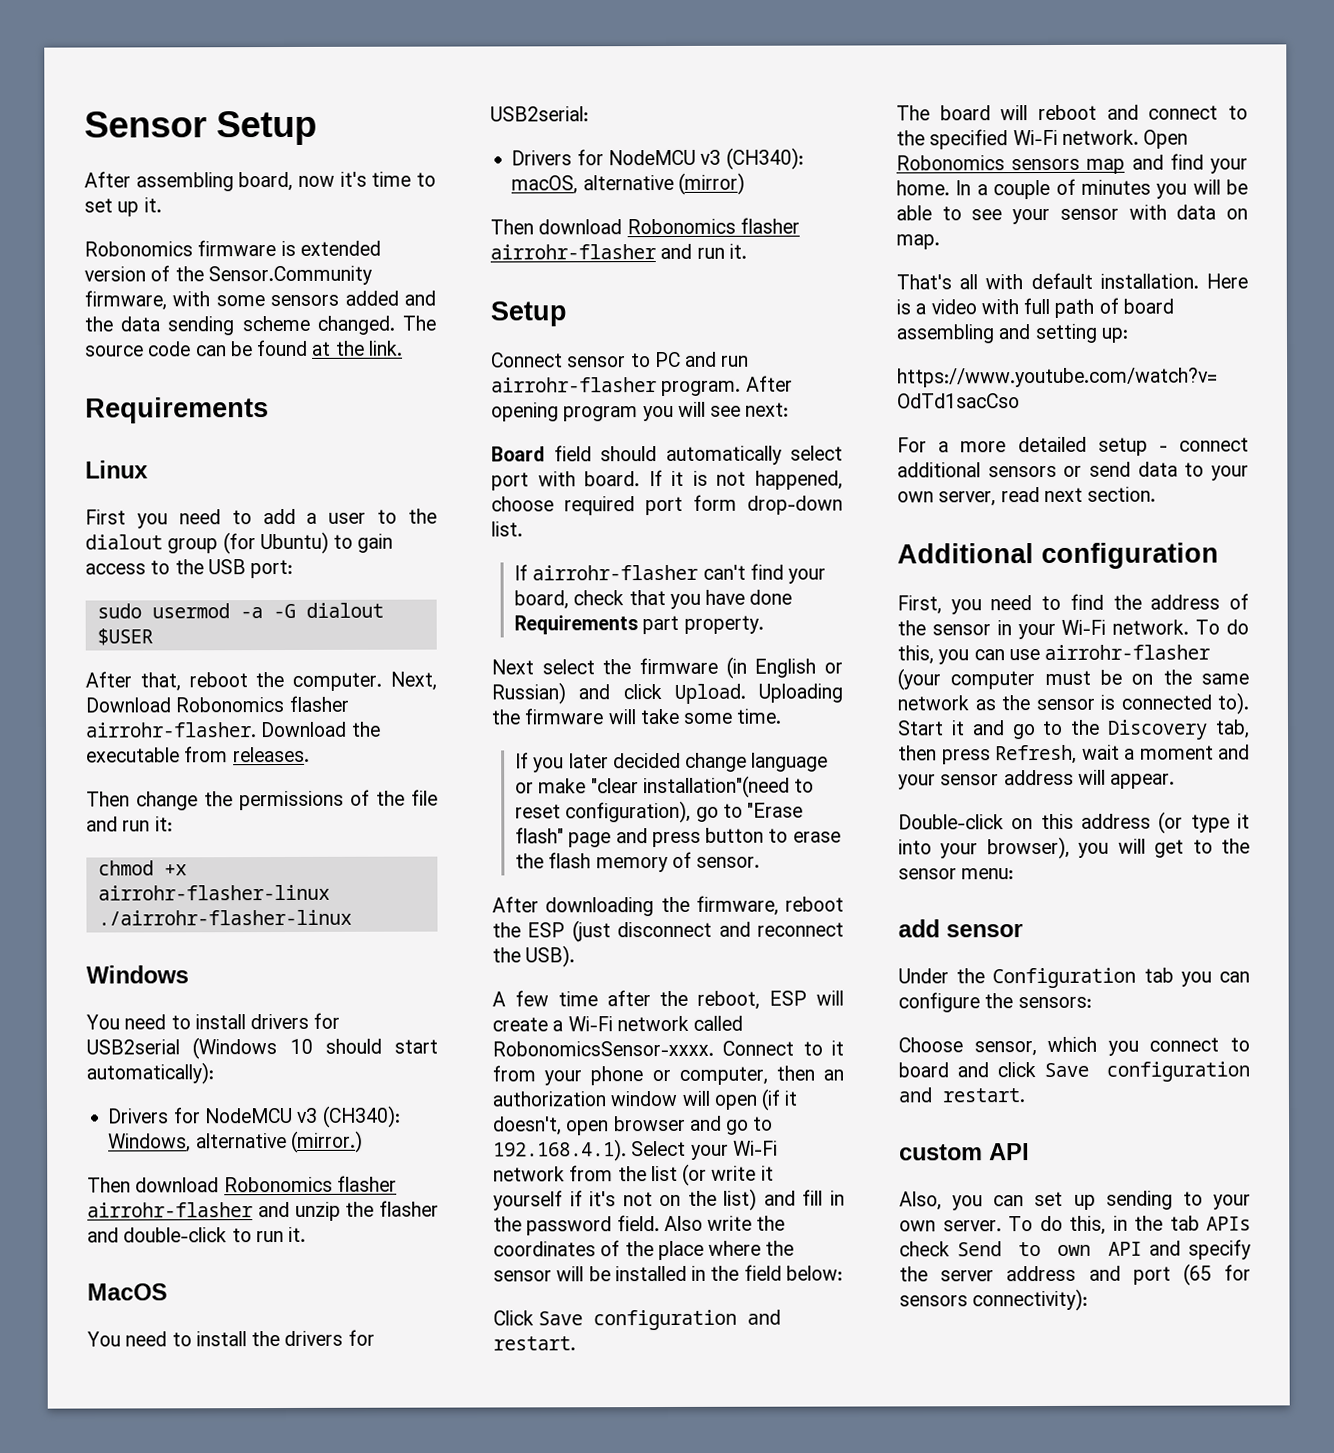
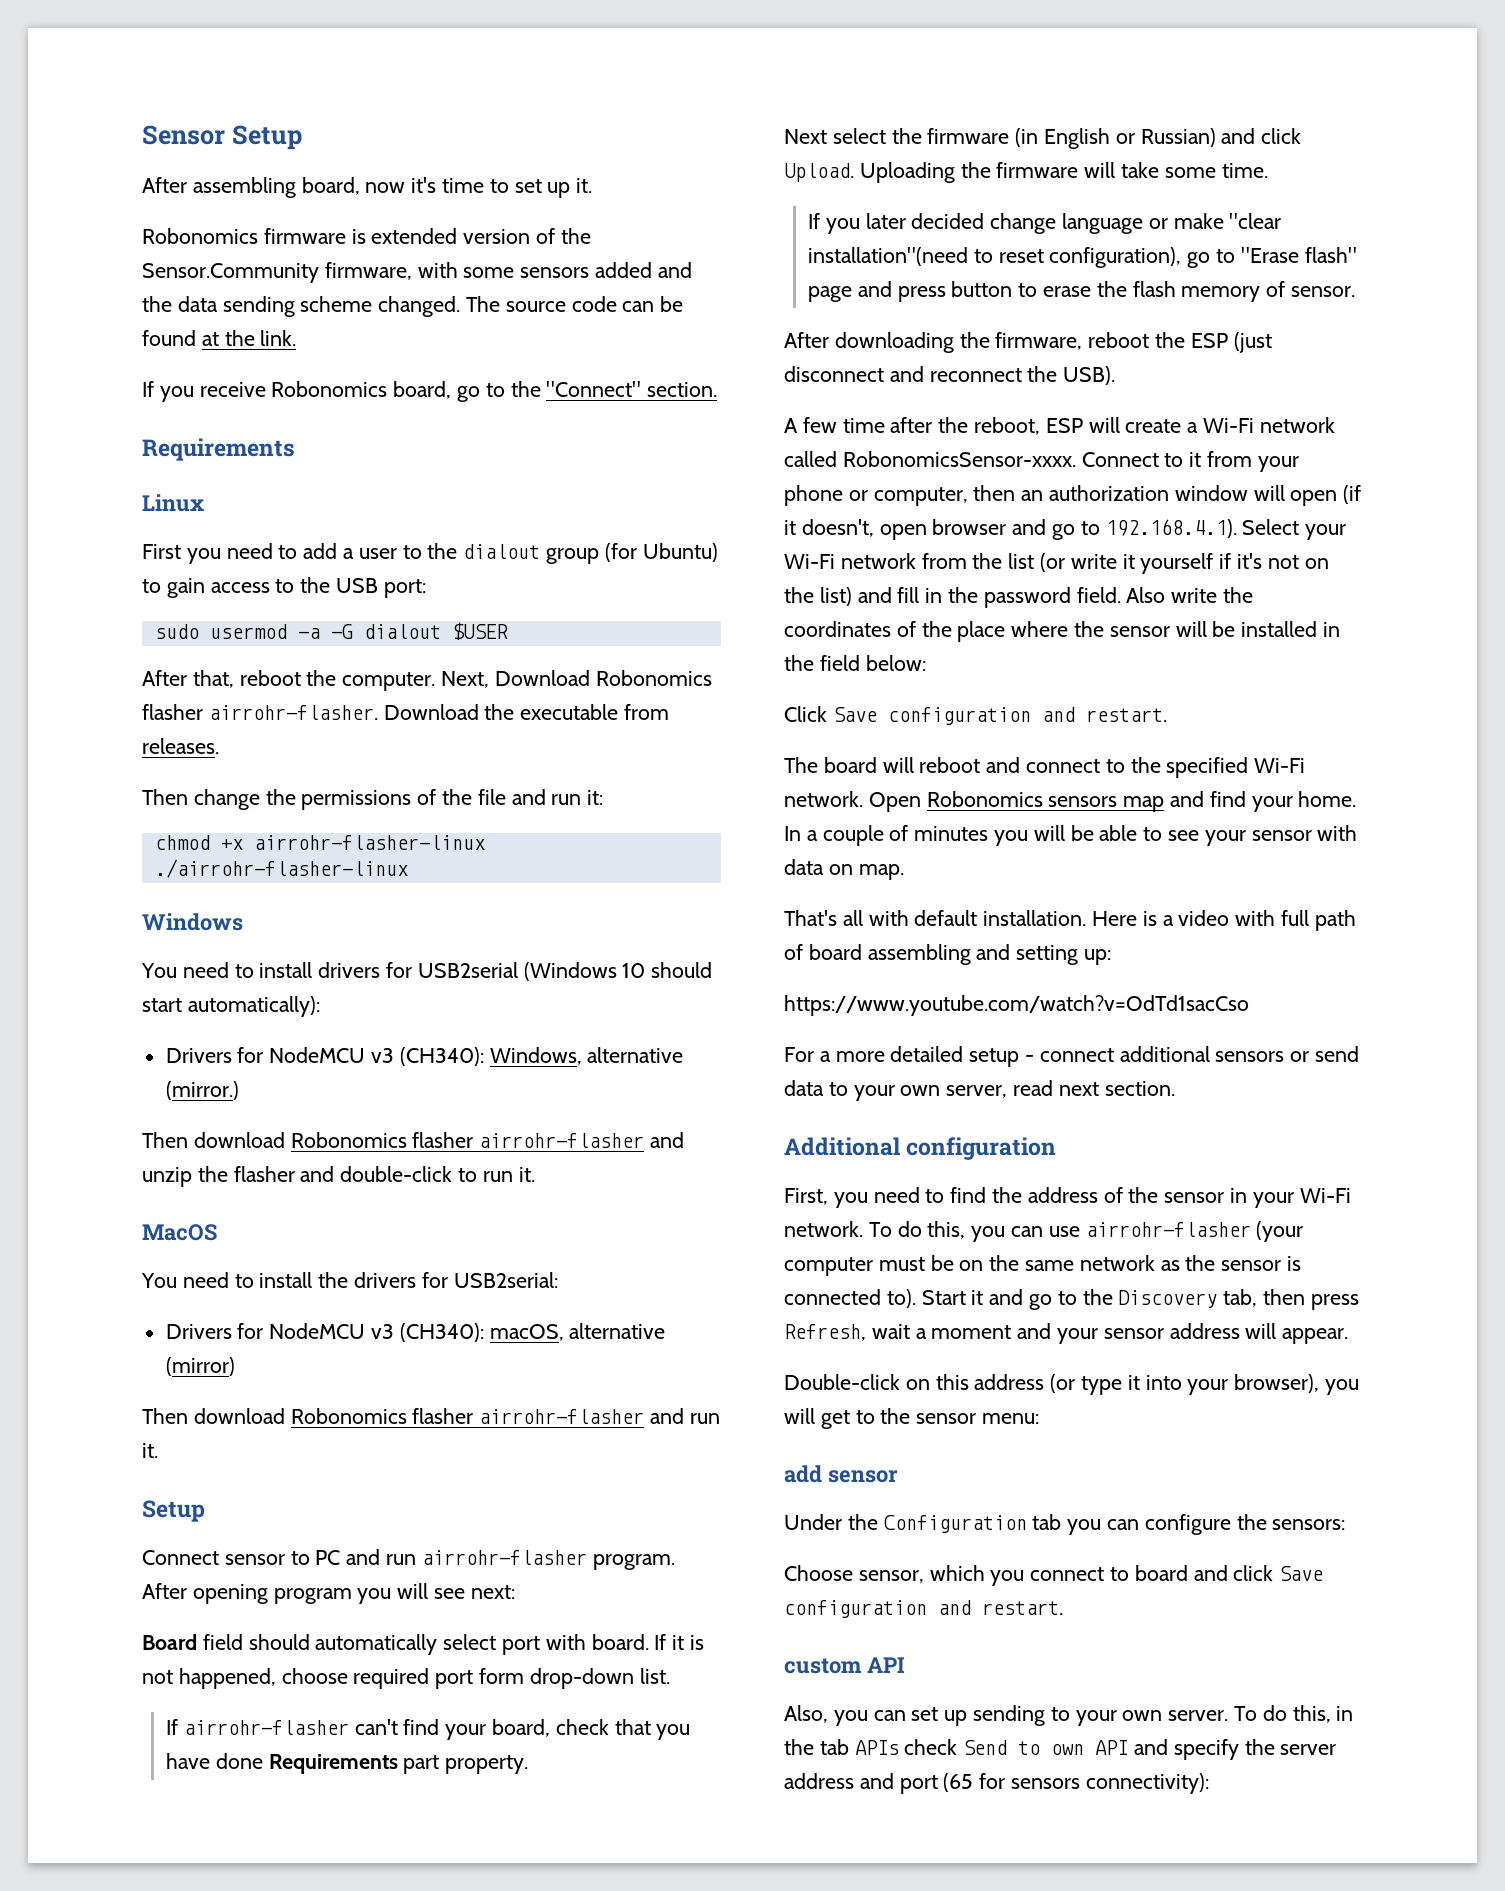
+ If you receive Robonomics board, go to the "Connect" section.

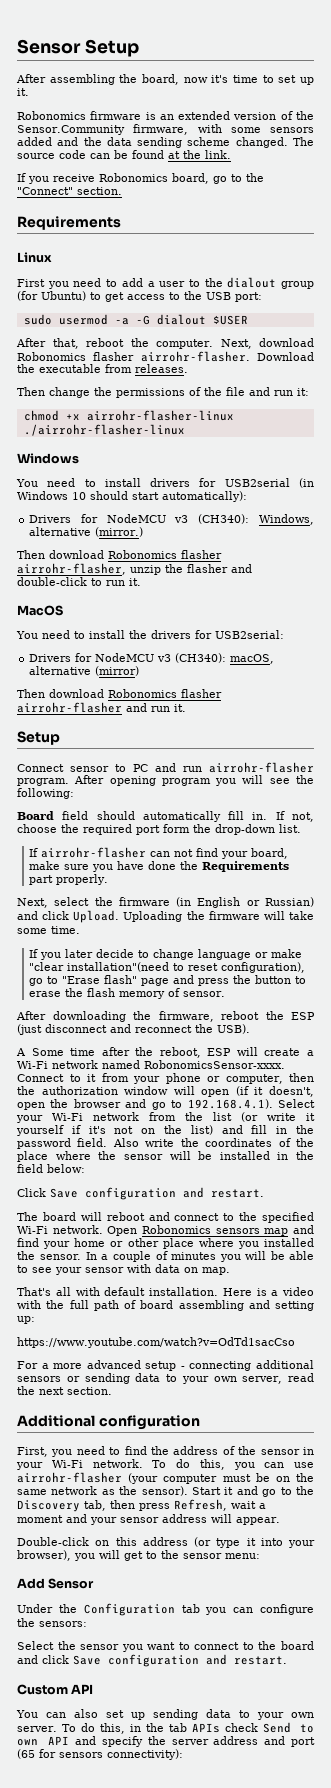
- After assembling board, now it's time to set up it.
+ After assembling the board, now it's time to set up it.
- Robonomics firmware is extended version of the Sensor.Community firmware, with some sensors added and the data sending scheme changed.
+ Robonomics firmware is an extended version of the Sensor.Community firmware, with some sensors added and the data sending scheme changed.
- First you need to add a user to the dialout group (for Ubuntu) to gain access to the USB port:
+ First you need to add a user to the dialout group (for Ubuntu) to get access to the USB port:
- Next, Download Robonomics flasher airrohr-flasher.
+ Next, download Robonomics flasher airrohr-flasher.
- You need to install drivers for USB2serial (Windows 10 should start automatically):
+ You need to install drivers for USB2serial (in Windows 10 should start automatically):
- Then download Robonomics flasher airrohr-flasher and unzip the flasher and double-click to run it.
+ Then download Robonomics flasher airrohr-flasher, unzip the flasher and double-click to run it.
- After opening program you will see next:
+ After opening program you will see the following:
- Board field should automatically select port with board. If it is not happened, choose required port form drop-down list.
+ Board field should automatically fill in. If not, choose the required port form the drop-down list.
- If airrohr-flasher can't find your board, check that you have done Requirements part property.
- Next select the firmware (in English or Russian) and click Upload.
+ If airrohr-flasher can not find your board, make sure you have done the Requirements part properly.
+ Next, select the firmware (in English or Russian) and click Upload.
- If you later decided change language or make "clear installation"(need to reset configuration), go to "Erase flash" page and press button to erase the flash memory of sensor.
+ If you later decide to change language or make "clear installation"(need to reset configuration), go to "Erase flash" page and press the button to erase the flash memory of sensor.
- A few time after the reboot, ESP will create a Wi-Fi network called RobonomicsSensor-xxxx.
+ A Some time after the reboot, ESP will create a Wi-Fi network named RobonomicsSensor-xxxx.
- Connect to it from your phone or computer, then an authorization window will open (if it doesn't, open browser and go to 192.168.4.1). Select your Wi-Fi network from the list (or write it yourself if it's not on the list) and fill in the password field.
+ Connect to it from your phone or computer, then the authorization window will open (if it doesn't, open the browser and go to 192.168.4.1). Select your Wi-Fi network from the list (or write it yourself if it's not on the list) and fill in the password field.
- Open Robonomics sensors map and find your home.
+ Open Robonomics sensors map and find your home or other place where you installed the sensor.
- Here is a video with full path of board assembling and setting up:
+ Here is a video with the full path of board assembling and setting up:
- For a more detailed setup - connect additional sensors or send data to your own server, read next section.
+ For a more advanced setup - connecting additional sensors or sending data to your own server, read the next section.
- To do this, you can use airrohr-flasher (your computer must be on the same network as the sensor is connected to).
+ To do this, you can use airrohr-flasher (your computer must be on the same network as the sensor).
- add sensor
+ Add Sensor
- Choose sensor, which you connect to board and click Save configuration and restart.
+ Select the sensor you want to connect to the board and click Save configuration and restart.
- custom API
+ Custom API
- Also, you can set up sending to your own server.
+ You can also set up sending data to your own server.

